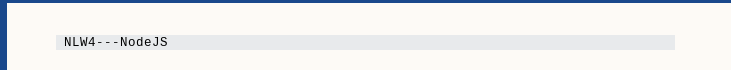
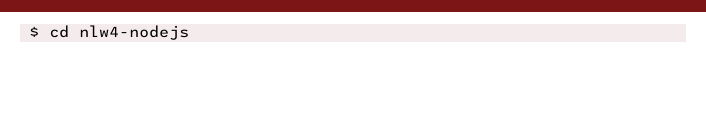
- NLW4---NodeJS
+ $ cd nlw4-nodejs

